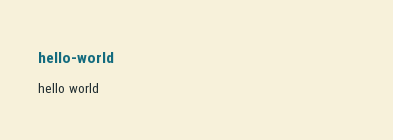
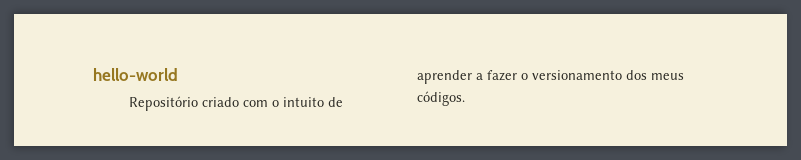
- hello world
+ Repositório criado com o intuito de aprender a fazer o versionamento dos meus códigos.

